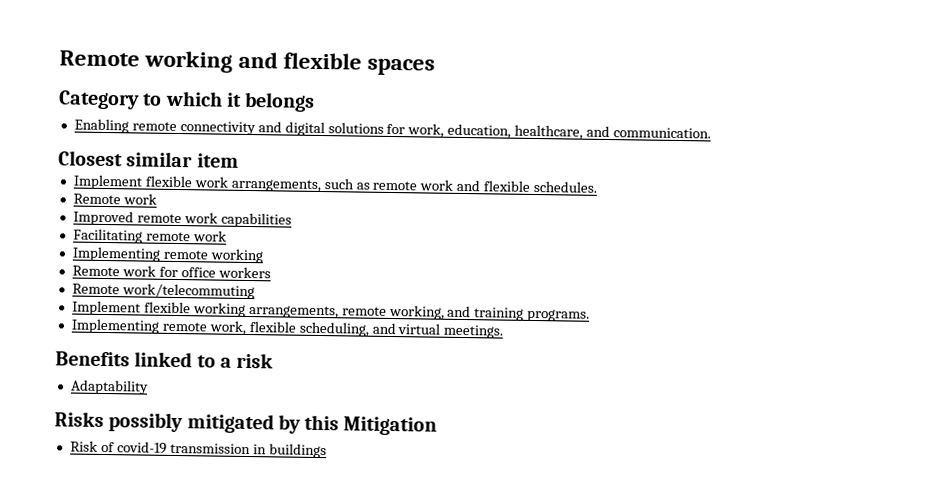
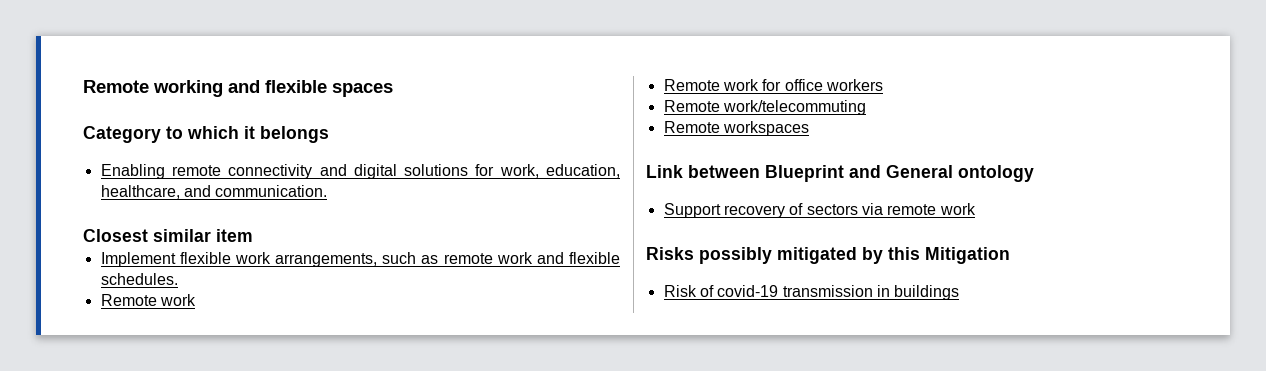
- Improved remote work capabilities
- Facilitating remote work
- Implementing remote working
- Implement flexible working arrangements, remote working, and training programs.
- Implementing remote work, flexible scheduling, and virtual meetings.
- Benefits linked to a risk
- Adaptability
+ Remote workspaces
+ Link between Blueprint and General ontology
+ Support recovery of sectors via remote work

